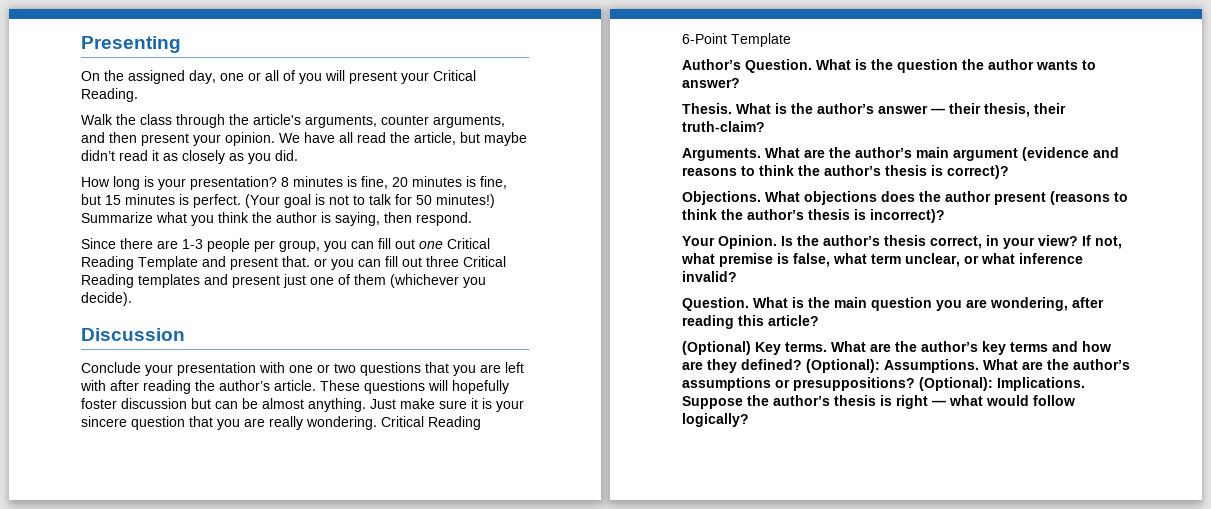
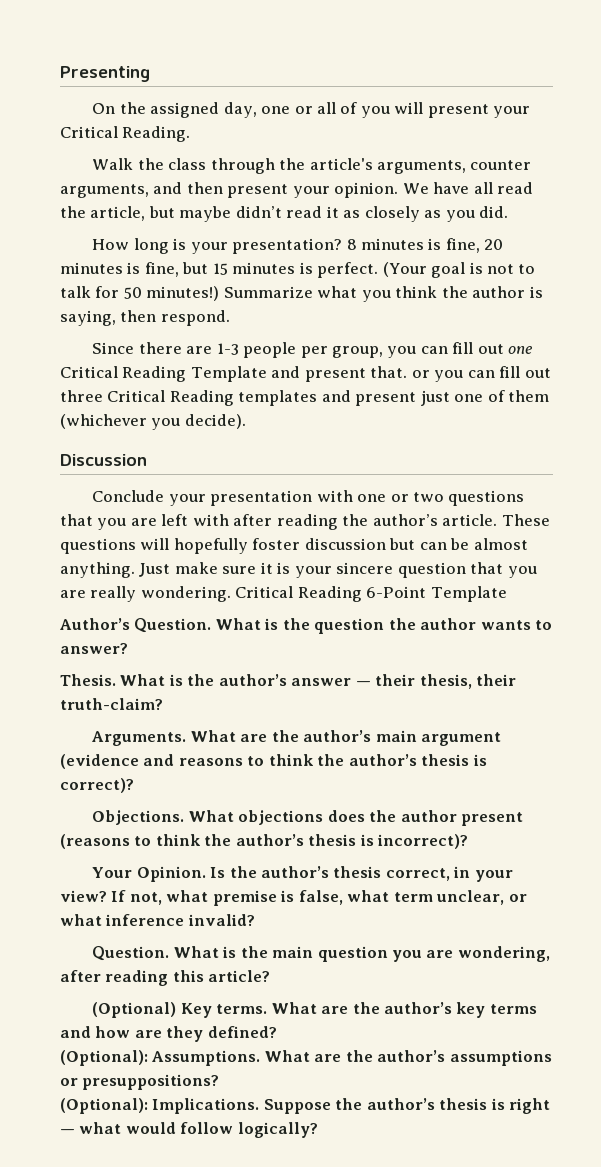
- What are the author’s key terms and how are they defined? (Optional): Assumptions.
+ What are the author’s key terms and how are they defined?
+ (Optional): Assumptions.
- What are the author’s assumptions or presuppositions? (Optional): Implications.
+ What are the author’s assumptions or presuppositions?
+ (Optional): Implications.

